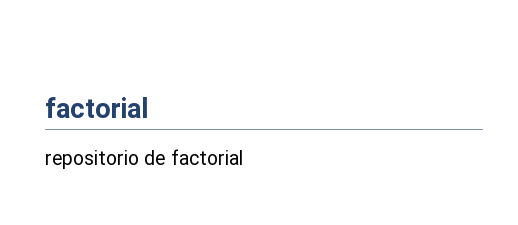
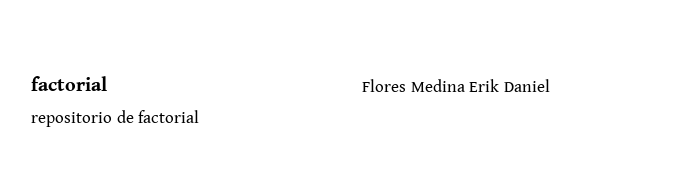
+ Flores Medina Erik Daniel

